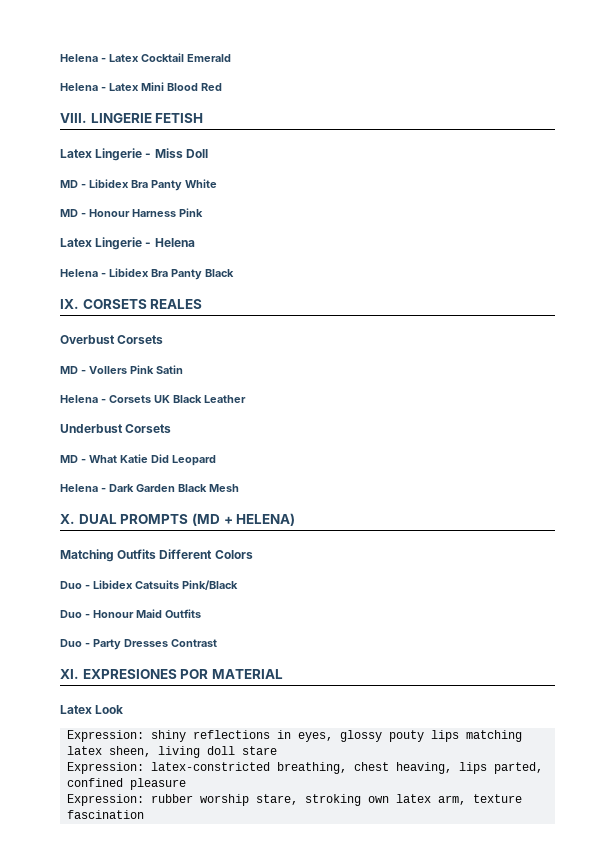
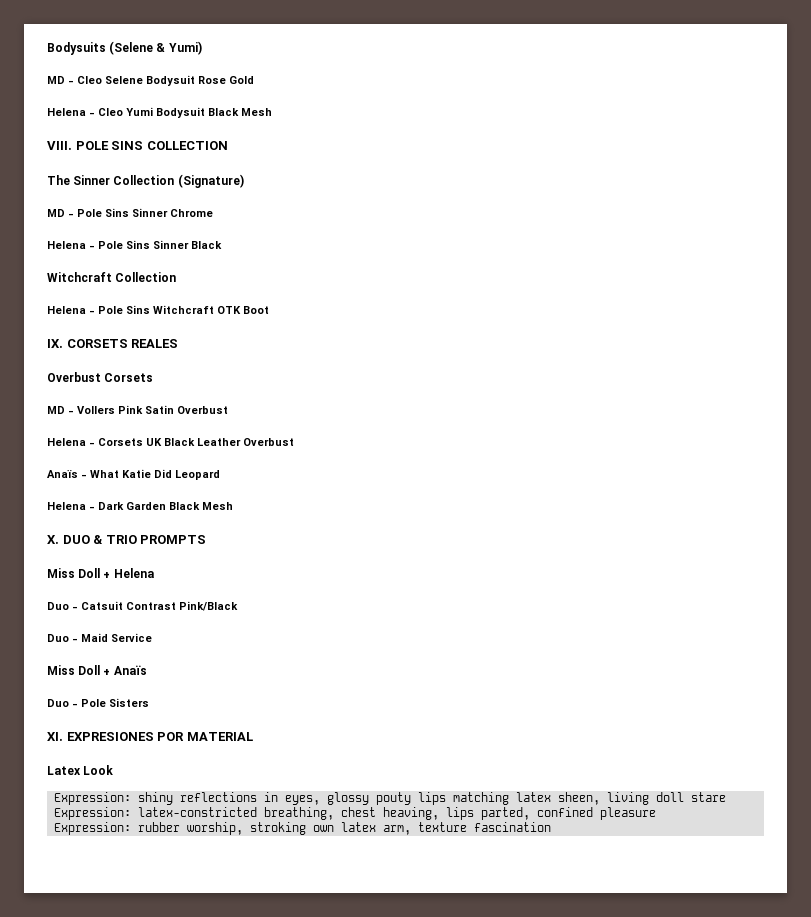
- Helena - Latex Cocktail Emerald
- Helena - Latex Mini Blood Red
- VIII. LINGERIE FETISH
- Latex Lingerie - Miss Doll
- MD - Libidex Bra Panty White
- MD - Honour Harness Pink
- Latex Lingerie - Helena
- Helena - Libidex Bra Panty Black
+ Bodysuits (Selene & Yumi)
+ MD - Cleo Selene Bodysuit Rose Gold
+ Helena - Cleo Yumi Bodysuit Black Mesh
+ VIII. POLE SINS COLLECTION
+ The Sinner Collection (Signature)
+ MD - Pole Sins Sinner Chrome
+ Helena - Pole Sins Sinner Black
+ Witchcraft Collection
+ Helena - Pole Sins Witchcraft OTK Boot
- MD - Vollers Pink Satin
+ MD - Vollers Pink Satin Overbust
- Helena - Corsets UK Black Leather
- Underbust Corsets
- MD - What Katie Did Leopard
+ Helena - Corsets UK Black Leather Overbust
+ Anaïs - What Katie Did Leopard
- X. DUAL PROMPTS (MD + HELENA)
- Matching Outfits Different Colors
- Duo - Libidex Catsuits Pink/Black
+ X. DUO & TRIO PROMPTS
+ Miss Doll + Helena
+ Duo - Catsuit Contrast Pink/Black
- Duo - Honour Maid Outfits
- Duo - Party Dresses Contrast
+ Duo - Maid Service
+ Miss Doll + Anaïs
+ Duo - Pole Sisters
- Expression: rubber worship stare, stroking own latex arm, texture fascination
+ Expression: rubber worship, stroking own latex arm, texture fascination

